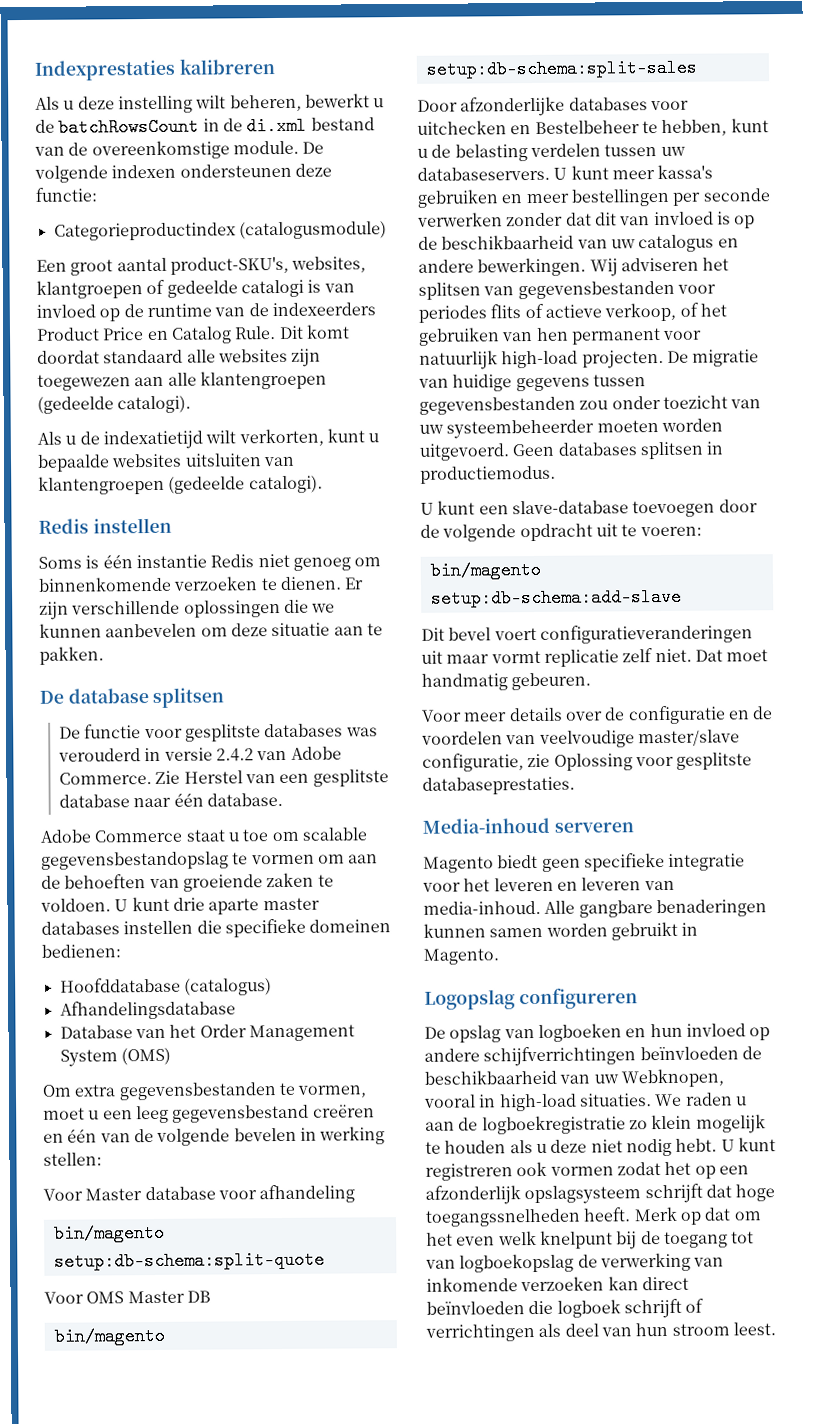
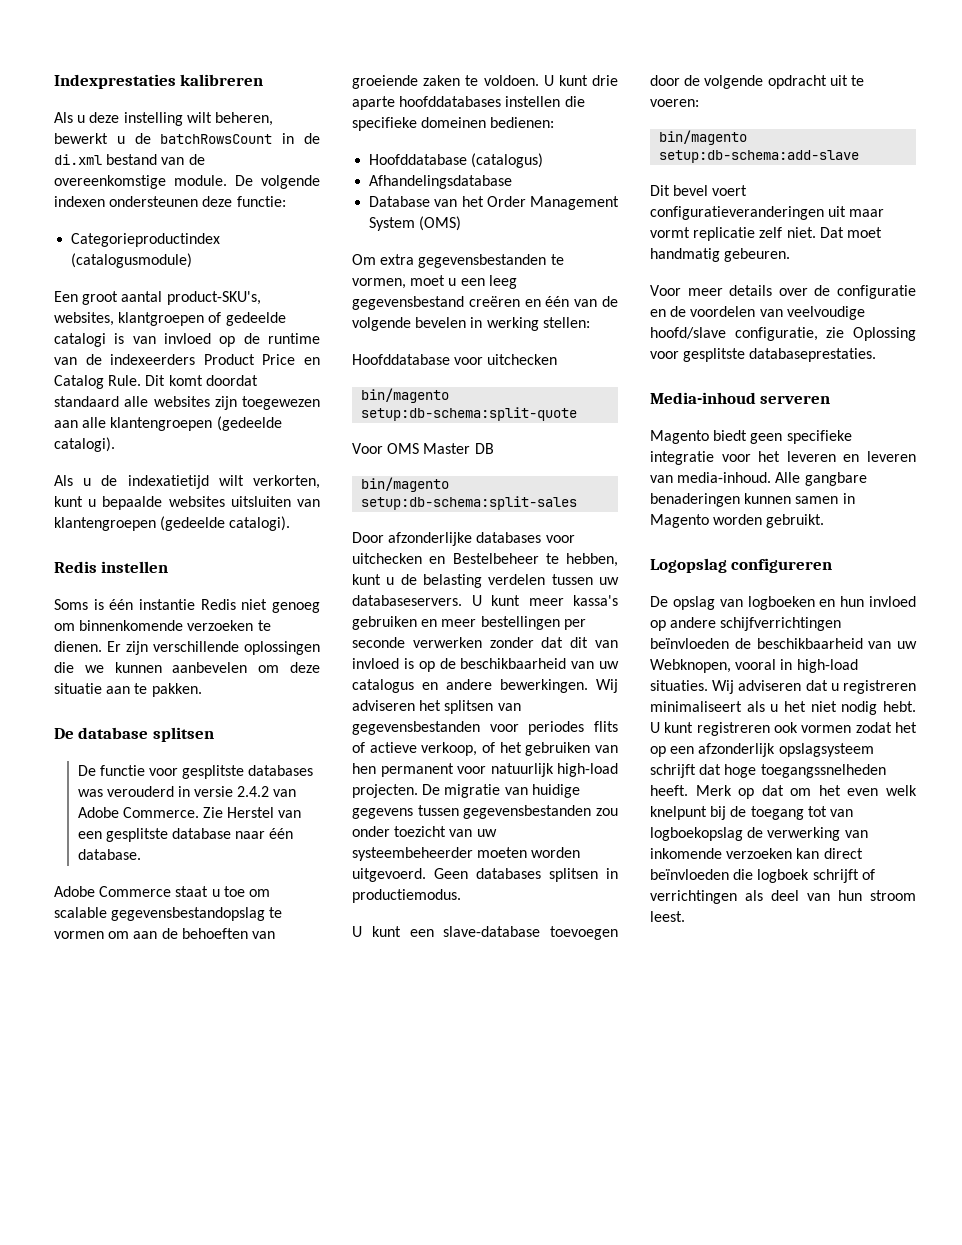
- U kunt drie aparte master databases instellen die specifieke domeinen bedienen:
+ U kunt drie aparte hoofddatabases instellen die specifieke domeinen bedienen:
- Voor Master database voor afhandeling
+ Hoofddatabase voor uitchecken
- Voor meer details over de configuratie en de voordelen van veelvoudige master/slave configuratie, zie Oplossing voor gesplitste databaseprestaties.
+ Voor meer details over de configuratie en de voordelen van veelvoudige hoofd/slave configuratie, zie Oplossing voor gesplitste databaseprestaties.
- Alle gangbare benaderingen kunnen samen worden gebruikt in Magento.
+ Alle gangbare benaderingen kunnen samen in Magento worden gebruikt.
- We raden u aan de logboekregistratie zo klein mogelijk te houden als u deze niet nodig hebt.
+ Wij adviseren dat u registreren minimaliseert als u het niet nodig hebt.

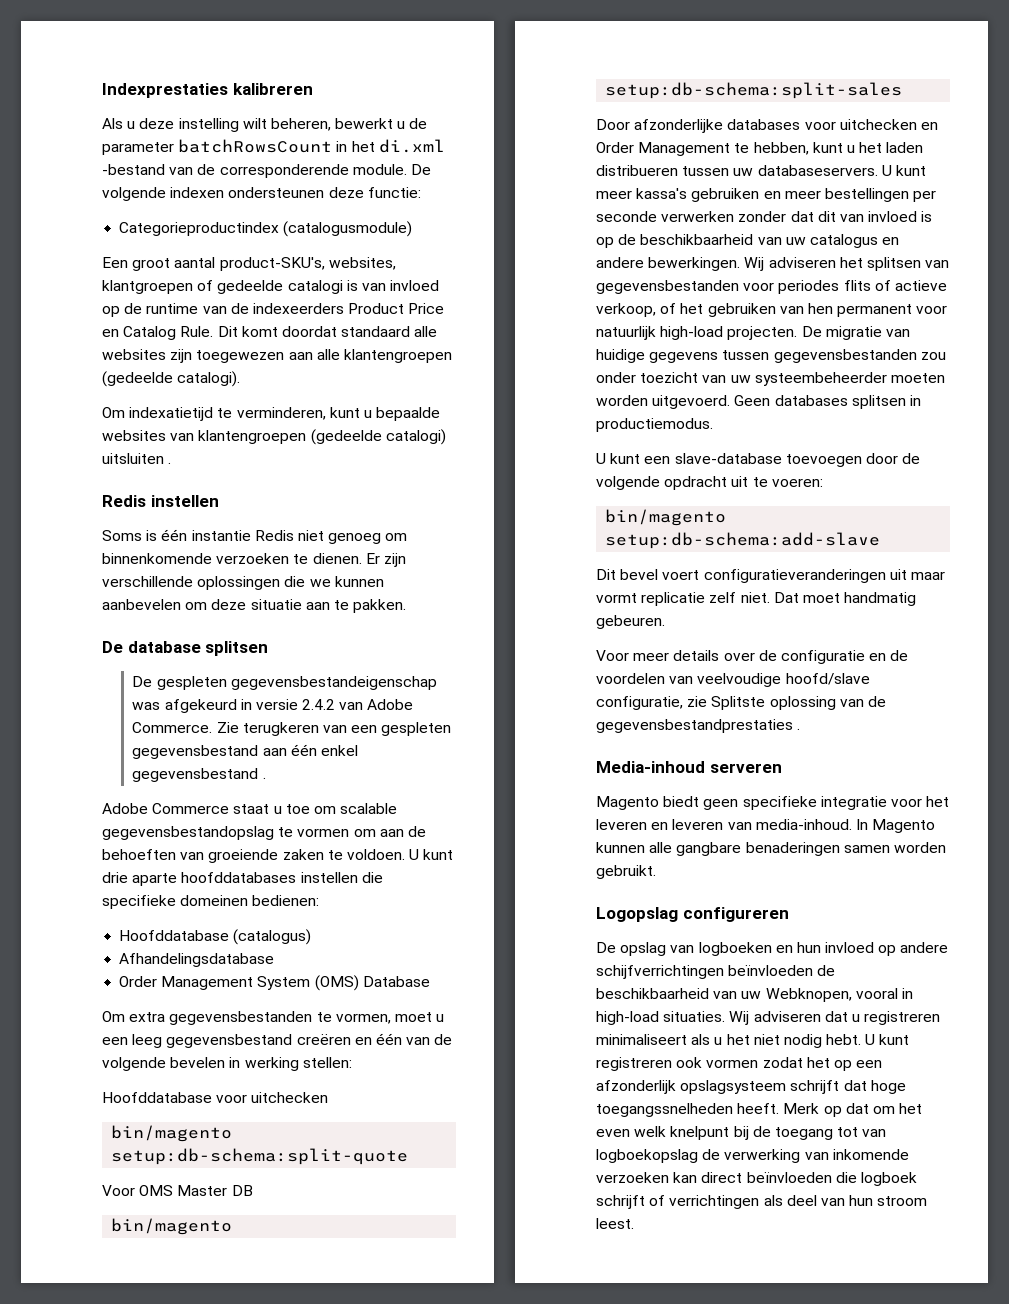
- Als u deze instelling wilt beheren, bewerkt u de batchRowsCount in de di.xml bestand van de overeenkomstige module.
+ Als u deze instelling wilt beheren, bewerkt u de parameter batchRowsCount in het di.xml -bestand van de corresponderende module.
- Als u de indexatietijd wilt verkorten, kunt u bepaalde websites uitsluiten van klantengroepen (gedeelde catalogi).
+ Om indexatietijd te verminderen, kunt u bepaalde websites van klantengroepen (gedeelde catalogi) uitsluiten .
- De functie voor gesplitste databases was verouderd in versie 2.4.2 van Adobe Commerce.
+ De gespleten gegevensbestandeigenschap was afgekeurd in versie 2.4.2 van Adobe Commerce.
- Zie Herstel van een gesplitste database naar één database.
+ Zie terugkeren van een gespleten gegevensbestand aan één enkel gegevensbestand .
- Database van het Order Management System (OMS)
+ Order Management System (OMS) Database
- Door afzonderlijke databases voor uitchecken en Bestelbeheer te hebben, kunt u de belasting verdelen tussen uw databaseservers.
+ Door afzonderlijke databases voor uitchecken en Order Management te hebben, kunt u het laden distribueren tussen uw databaseservers.
- Voor meer details over de configuratie en de voordelen van veelvoudige hoofd/slave configuratie, zie Oplossing voor gesplitste databaseprestaties.
+ Voor meer details over de configuratie en de voordelen van veelvoudige hoofd/slave configuratie, zie Splitste oplossing van de gegevensbestandprestaties .
- Alle gangbare benaderingen kunnen samen in Magento worden gebruikt.
+ In Magento kunnen alle gangbare benaderingen samen worden gebruikt.

